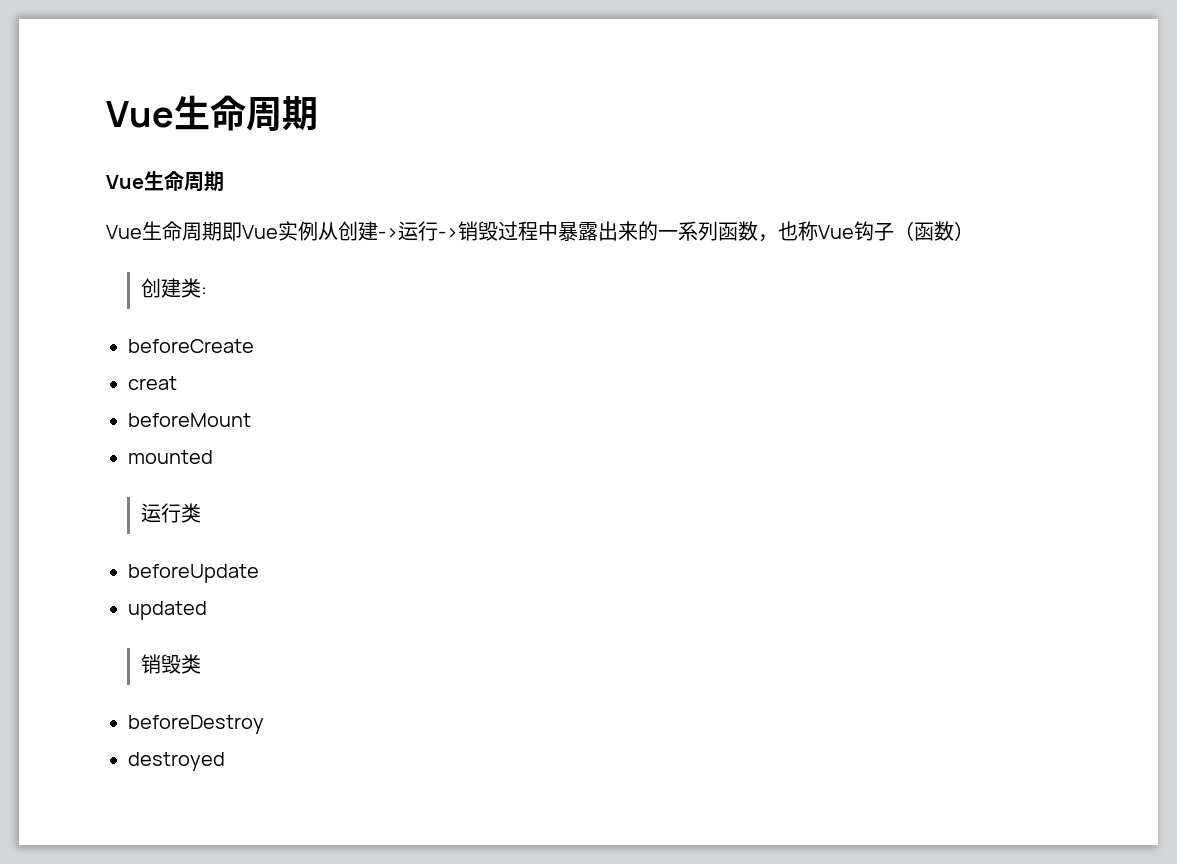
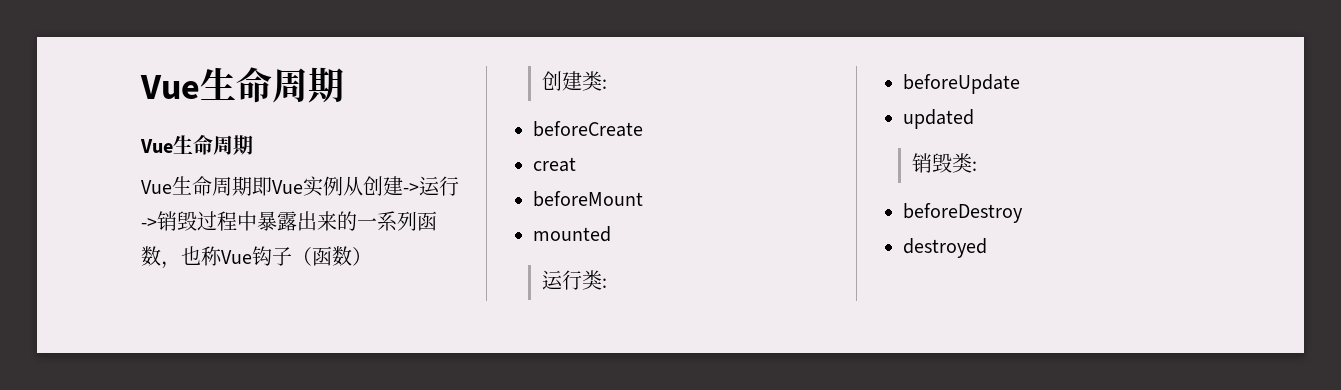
- 运行类
+ 运行类:
- 销毁类
+ 销毁类:

